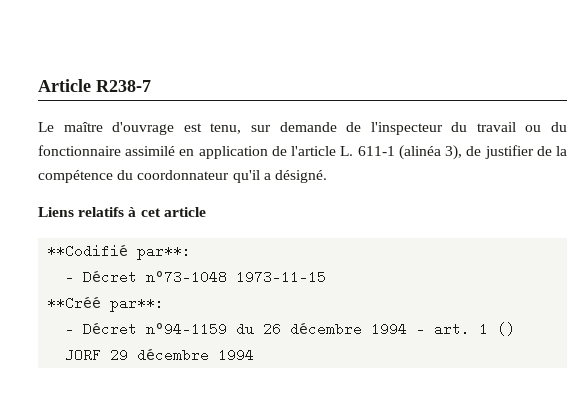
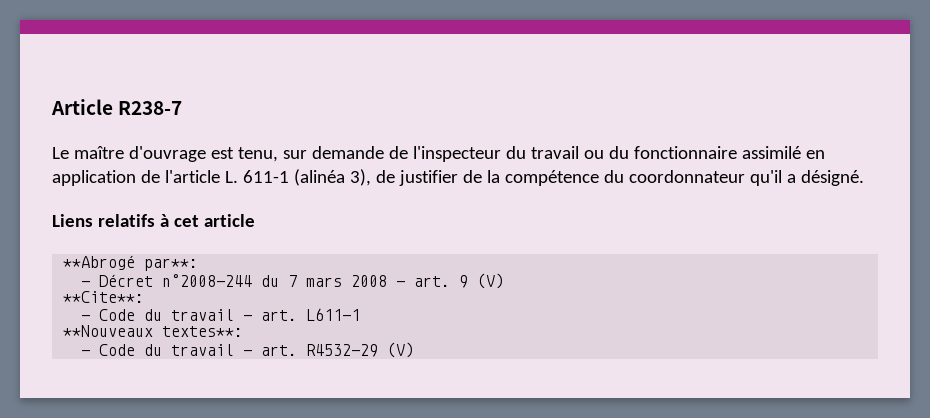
- **Codifié par**:
- - Décret n°73-1048 1973-11-15
- **Créé par**:
- - Décret n°94-1159 du 26 décembre 1994 - art. 1 () JORF 29 décembre 1994
+ **Abrogé par**:
+ - Décret n°2008-244 du 7 mars 2008 - art. 9 (V)
+ **Cite**:
+ - Code du travail - art. L611-1
+ **Nouveaux textes**:
+ - Code du travail - art. R4532-29 (V)

